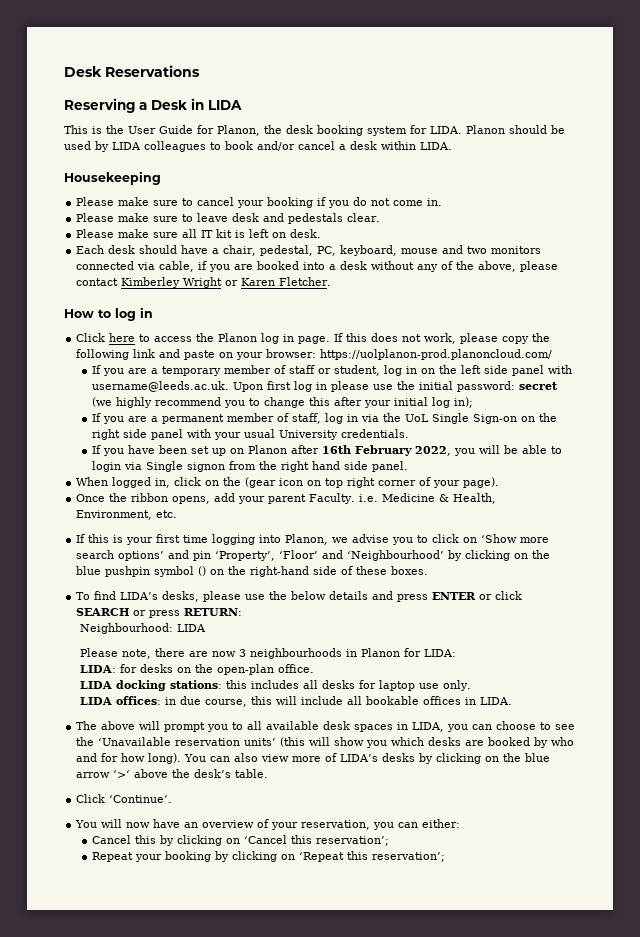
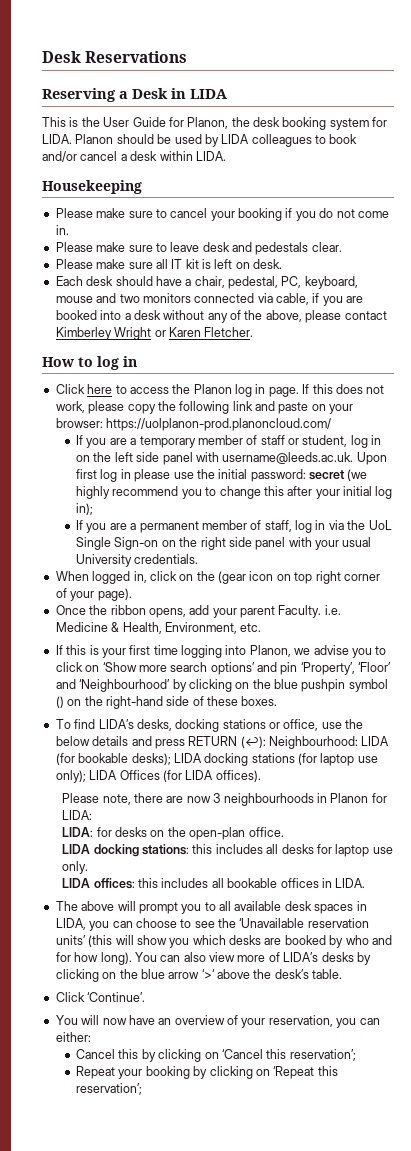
- If you have been set up on Planon after 16th February 2022, you will be able to login via Single signon from the right hand side panel.
- To find LIDA’s desks, please use the below details and press ENTER or click SEARCH or press RETURN:
- Neighbourhood: LIDA
+ To find LIDA’s desks, docking stations or office, use the below details and press RETURN (↩): Neighbourhood: LIDA (for bookable desks); LIDA docking stations (for laptop use only); LIDA Offices (for LIDA offices).
- LIDA offices: in due course, this will include all bookable offices in LIDA.
+ LIDA offices: this includes all bookable offices in LIDA.

